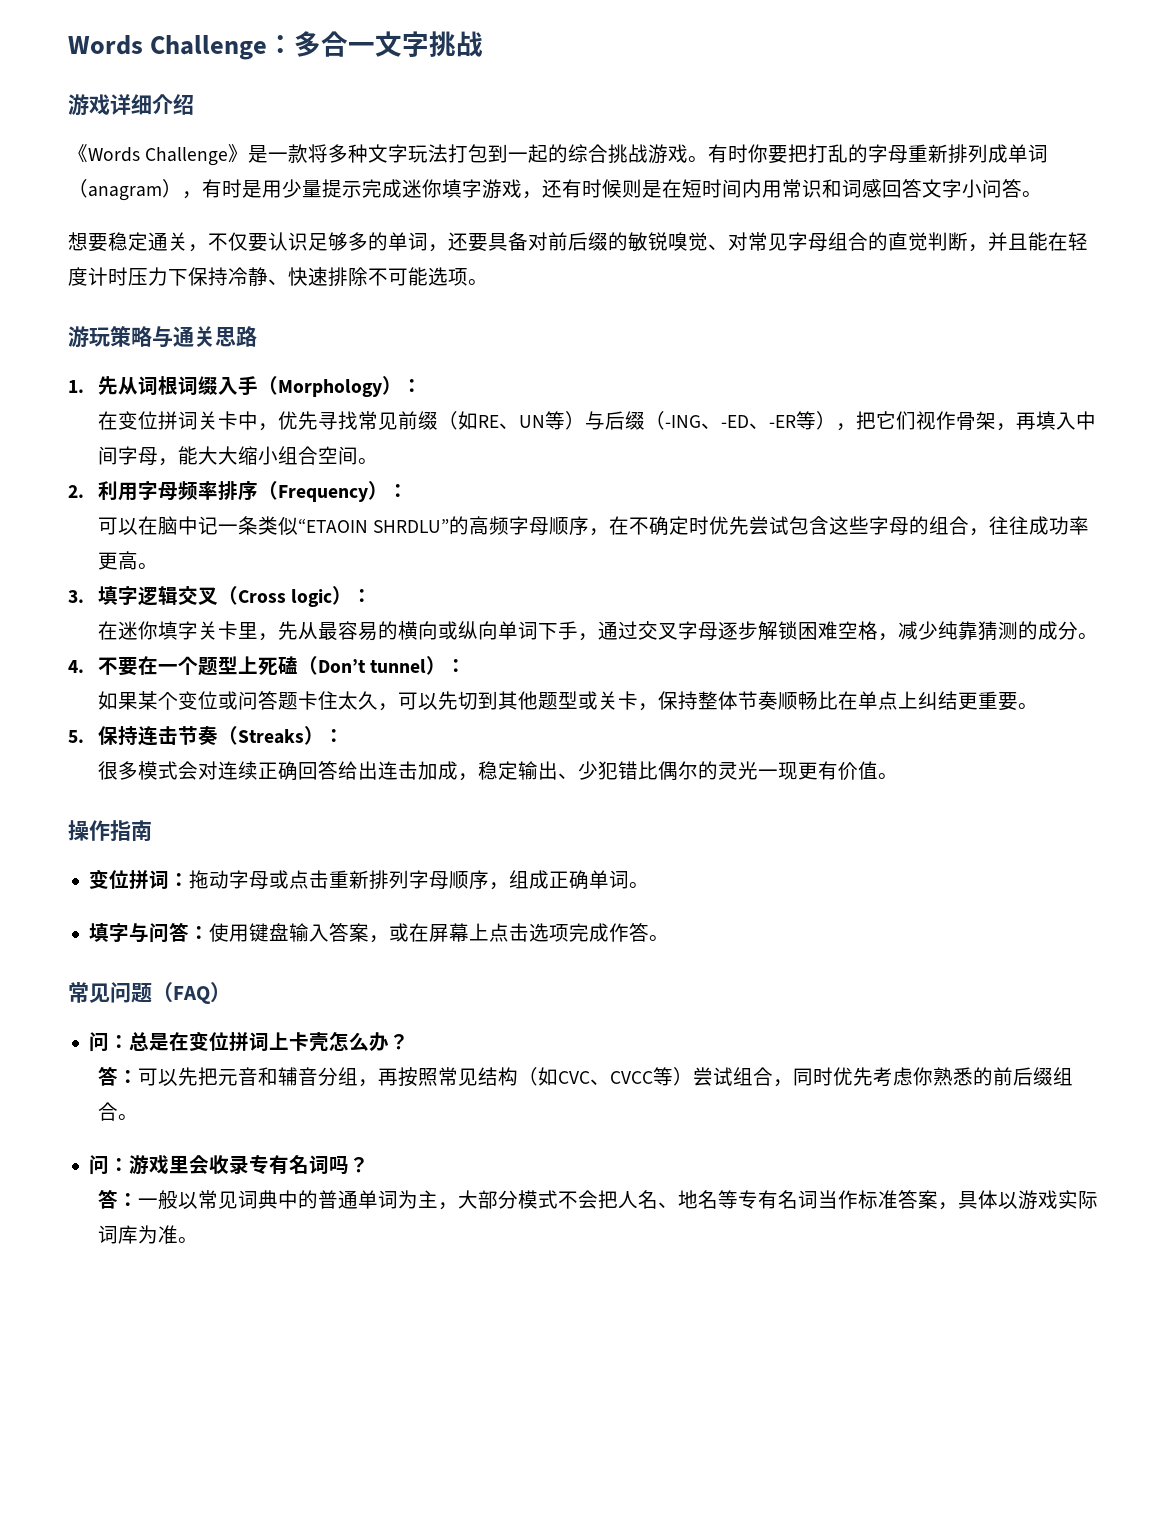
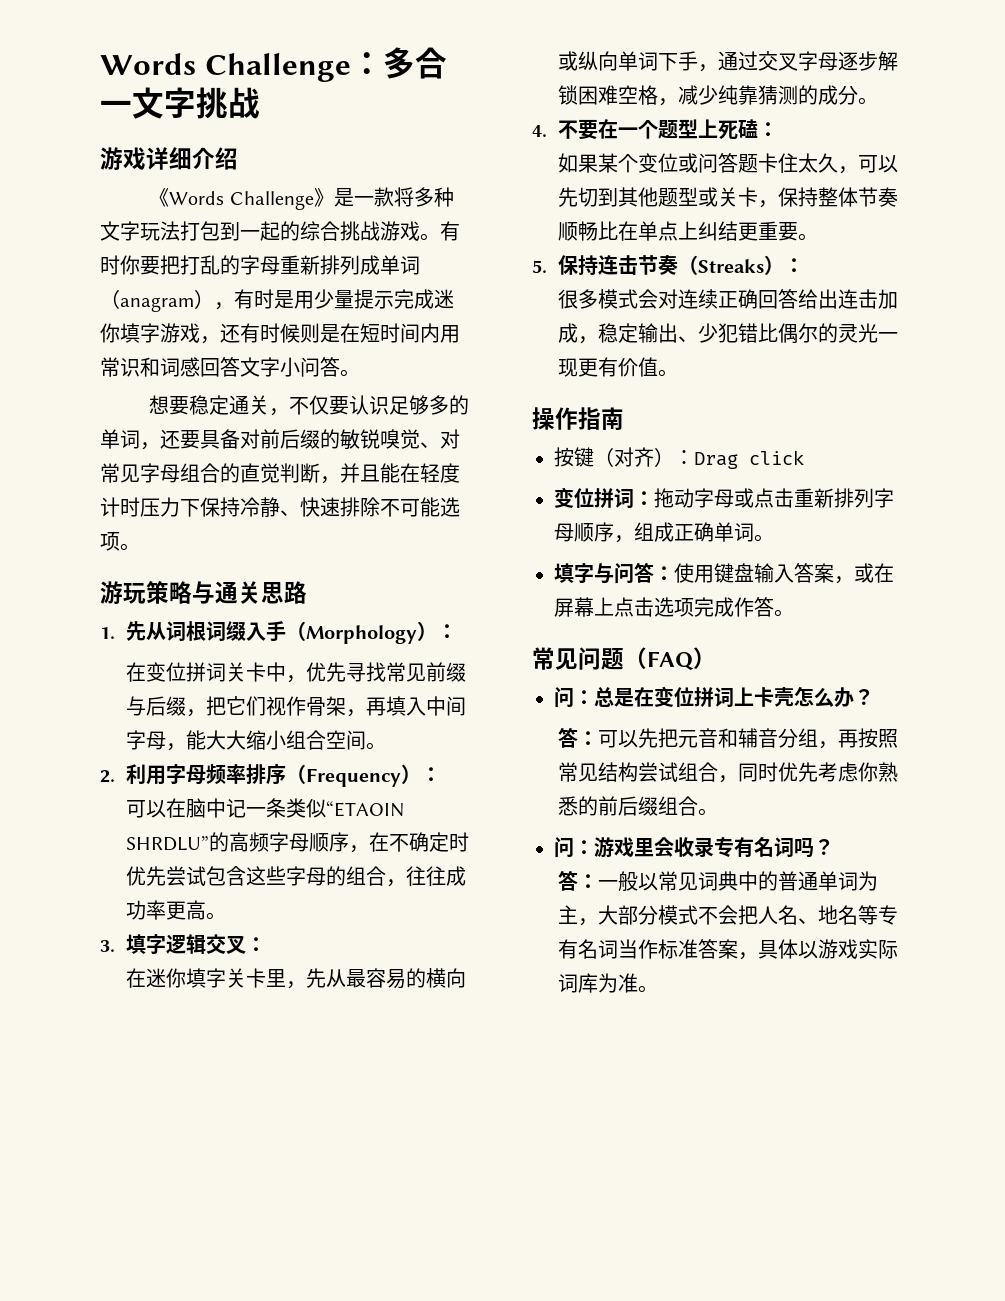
- 在变位拼词关卡中，优先寻找常见前缀（如RE、UN等）与后缀（‑ING、‑ED、‑ER等），把它们视作骨架，再填入中间字母，能大大缩小组合空间。
+ 在变位拼词关卡中，优先寻找常见前缀与后缀，把它们视作骨架，再填入中间字母，能大大缩小组合空间。
- 3.填字逻辑交叉（Cross logic）：
+ 3.填字逻辑交叉：
- 4.不要在一个题型上死磕（Don’t tunnel）：
+ 4.不要在一个题型上死磕：
+ 按键（对齐）：Drag click
- 答：可以先把元音和辅音分组，再按照常见结构（如CVC、CVCC等）尝试组合，同时优先考虑你熟悉的前后缀组合。
+ 答：可以先把元音和辅音分组，再按照常见结构尝试组合，同时优先考虑你熟悉的前后缀组合。

